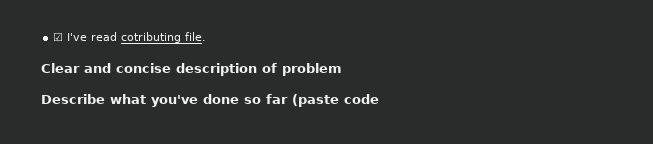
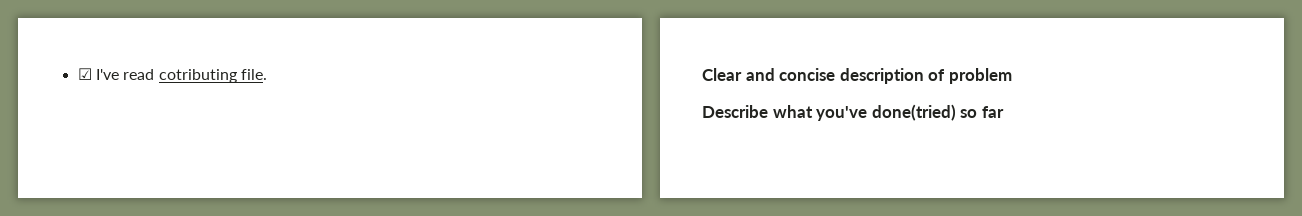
- Describe what you've done so far (paste code
+ Describe what you've done(tried) so far

